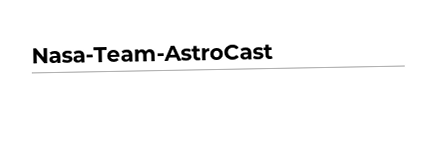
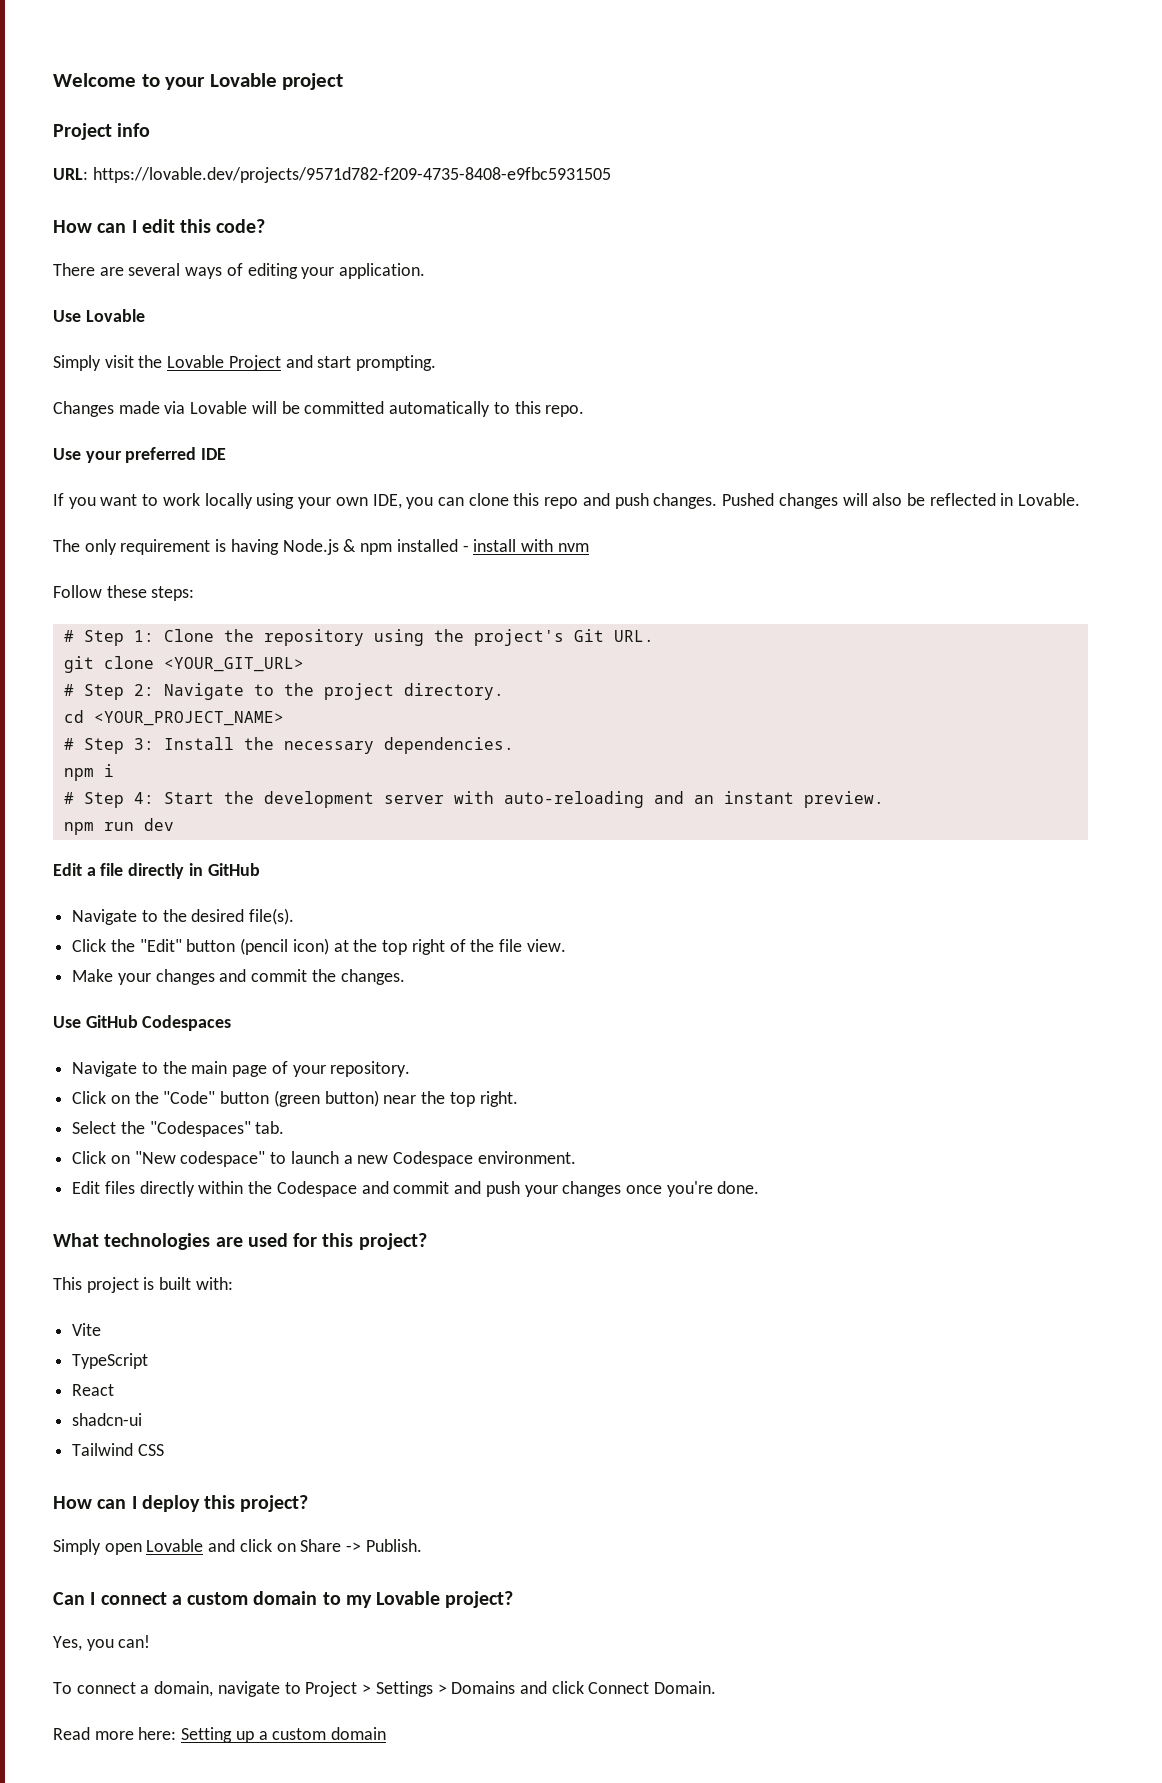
- Nasa-Team-AstroCast
+ Welcome to your Lovable project
+ Project info
+ URL: https://lovable.dev/projects/9571d782-f209-4735-8408-e9fbc5931505
+ How can I edit this code?
+ There are several ways of editing your application.
+ Use Lovable
+ Simply visit the Lovable Project and start prompting.
+ Changes made via Lovable will be committed automatically to this repo.
+ Use your preferred IDE
+ If you want to work locally using your own IDE, you can clone this repo and push changes. Pushed changes will also be reflected in Lovable.
+ The only requirement is having Node.js & npm installed - install with nvm
+ Follow these steps:
+ # Step 1: Clone the repository using the project's Git URL.
+ git clone <YOUR_GIT_URL>
+ # Step 2: Navigate to the project directory.
+ cd <YOUR_PROJECT_NAME>
+ # Step 3: Install the necessary dependencies.
+ npm i
+ # Step 4: Start the development server with auto-reloading and an instant preview.
+ npm run dev
+ Edit a file directly in GitHub
+ Navigate to the desired file(s).
+ Click the "Edit" button (pencil icon) at the top right of the file view.
+ Make your changes and commit the changes.
+ Use GitHub Codespaces
+ Navigate to the main page of your repository.
+ Click on the "Code" button (green button) near the top right.
+ Select the "Codespaces" tab.
+ Click on "New codespace" to launch a new Codespace environment.
+ Edit files directly within the Codespace and commit and push your changes once you're done.
+ What technologies are used for this project?
+ This project is built with:
+ Vite
+ TypeScript
+ React
+ shadcn-ui
+ Tailwind CSS
+ How can I deploy this project?
+ Simply open Lovable and click on Share -> Publish.
+ Can I connect a custom domain to my Lovable project?
+ Yes, you can!
+ To connect a domain, navigate to Project > Settings > Domains and click Connect Domain.
+ Read more here: Setting up a custom domain

